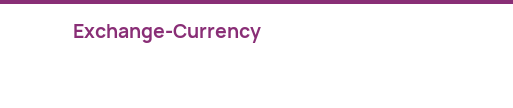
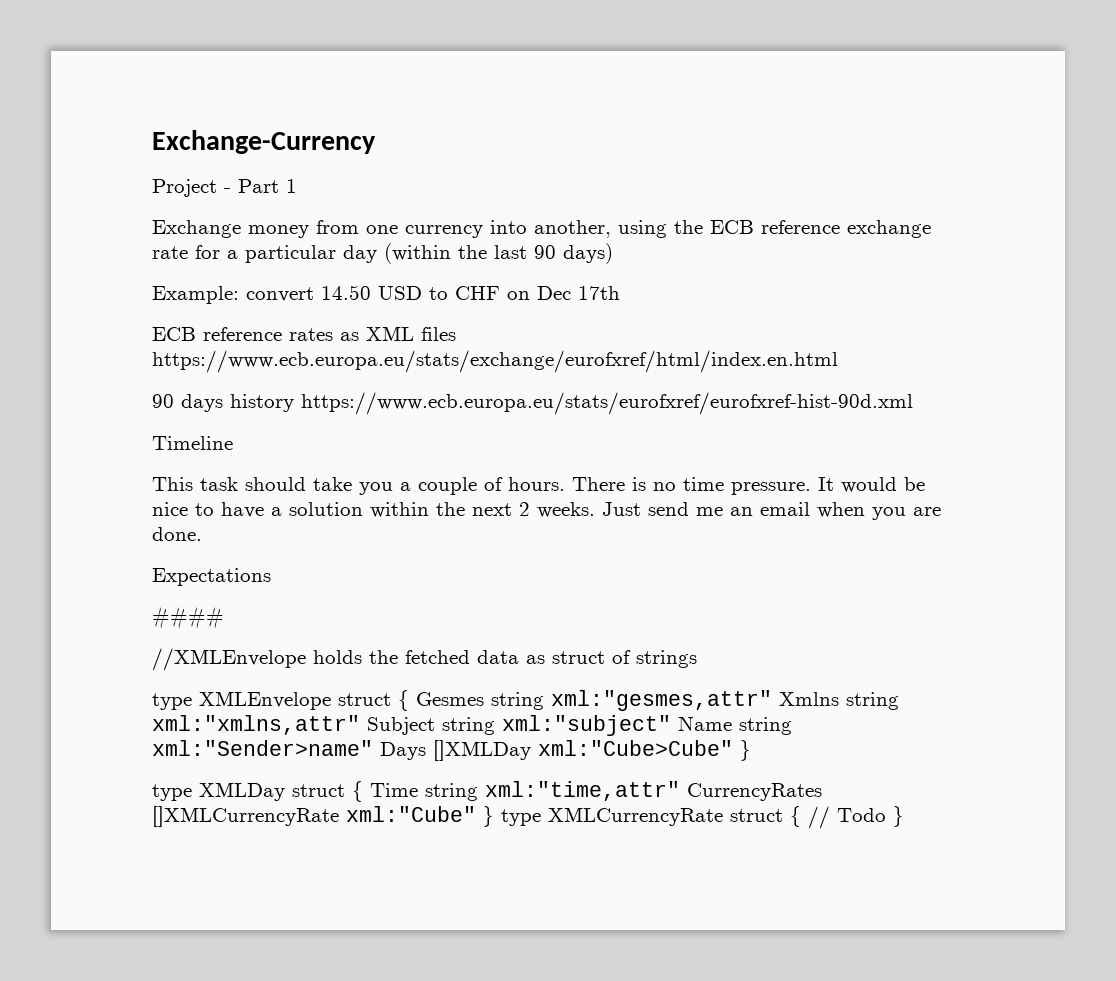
+ Project - Part 1
+ Exchange money from one currency into another, using the ECB reference exchange rate for a particular day (within the last 90 days)
+ Example: convert 14.50 USD to CHF on Dec 17th
+ ECB reference rates as XML files https://www.ecb.europa.eu/stats/exchange/eurofxref/html/index.en.html
+ 90 days history https://www.ecb.europa.eu/stats/eurofxref/eurofxref-hist-90d.xml
+ Timeline
+ This task should take you a couple of hours. There is no time pressure. It would be nice to have a solution within the next 2 weeks. Just send me an email when you are done.
+ Expectations
+ ####
+ //XMLEnvelope holds the fetched data as struct of strings
+ type XMLEnvelope struct { Gesmes string xml:"gesmes,attr" Xmlns string xml:"xmlns,attr" Subject string xml:"subject" Name string xml:"Sender>name" Days []XMLDay xml:"Cube>Cube" }
+ type XMLDay struct { Time string xml:"time,attr" CurrencyRates []XMLCurrencyRate xml:"Cube" } type XMLCurrencyRate struct { // Todo }

